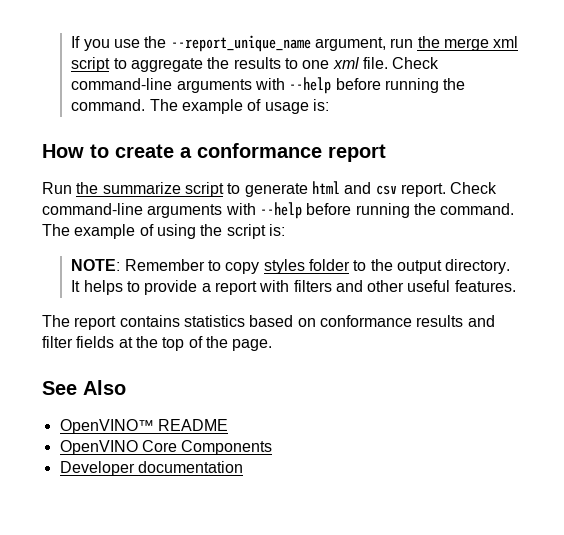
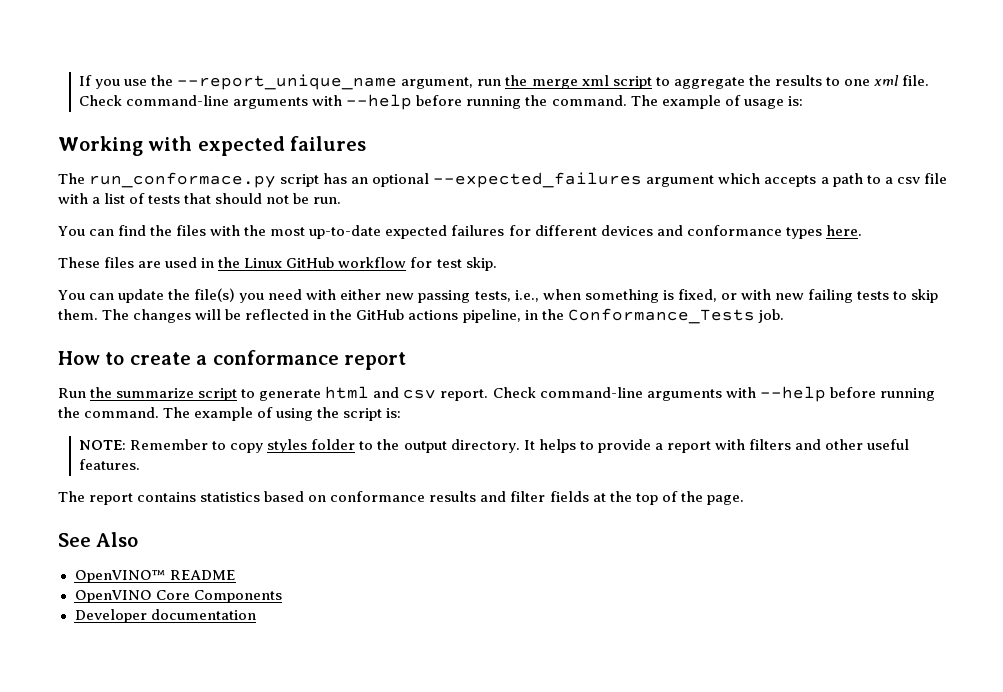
+ Working with expected failures
+ The run_conformace.py script has an optional --expected_failures argument which accepts a path to a csv file with a list of tests that should not be run.
+ You can find the files with the most up-to-date expected failures for different devices and conformance types here.
+ These files are used in the Linux GitHub workflow for test skip.
+ You can update the file(s) you need with either new passing tests, i.e., when something is fixed, or with new failing tests to skip them. The changes will be reflected in the GitHub actions pipeline, in the Conformance_Tests job.

